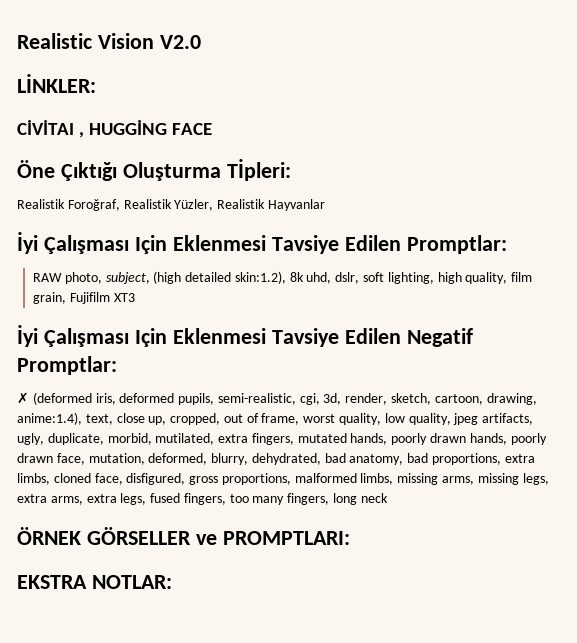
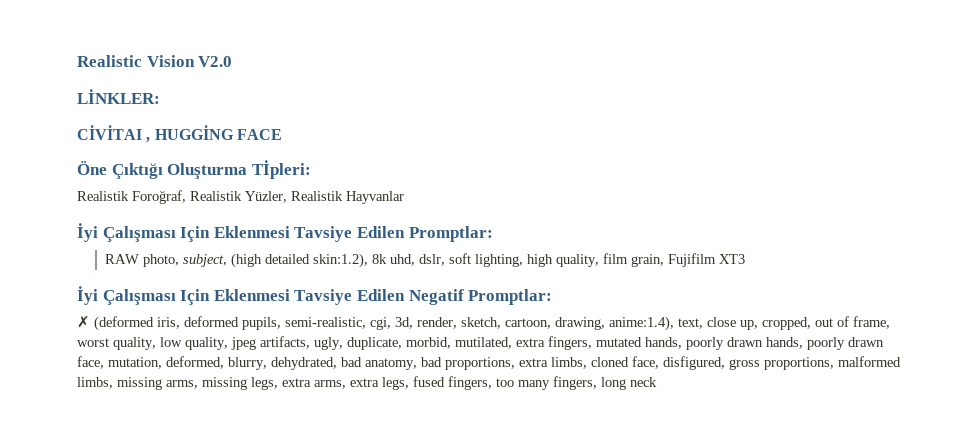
- ÖRNEK GÖRSELLER ve PROMPTLARI:
- EKSTRA NOTLAR:

